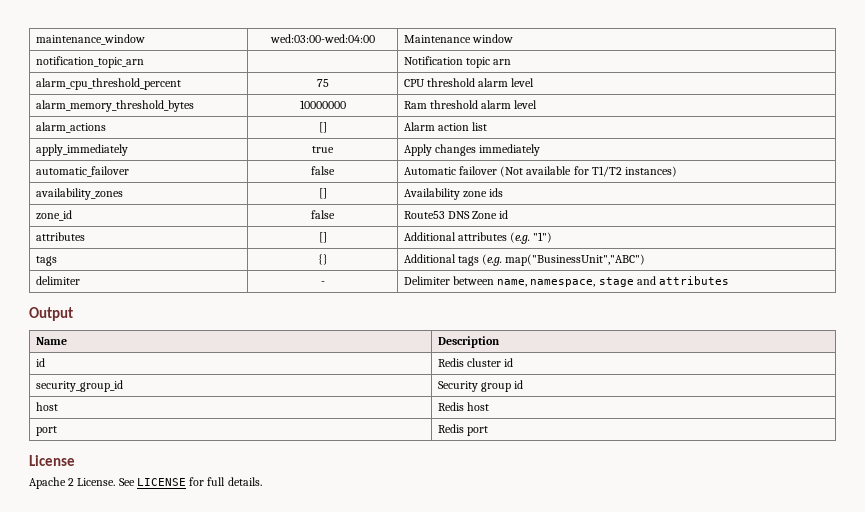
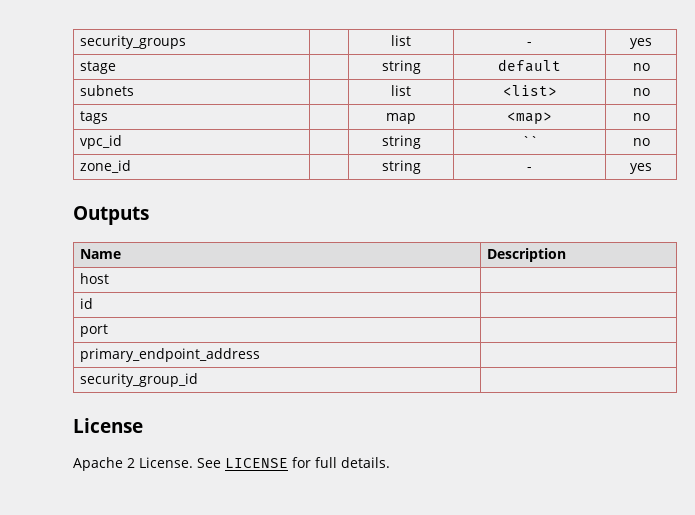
- maintenance_window | wed:03:00-wed:04:00 | Maintenance window
- notification_topic_arn | | Notification topic arn
- alarm_cpu_threshold_percent | 75 | CPU threshold alarm level
- alarm_memory_threshold_bytes | 10000000 | Ram threshold alarm level
- alarm_actions | [] | Alarm action list
- apply_immediately | true | Apply changes immediately
- automatic_failover | false | Automatic failover (Not available for T1/T2 instances)
- availability_zones | [] | Availability zone ids
- zone_id | false | Route53 DNS Zone id
- attributes | [] | Additional attributes (e.g. "1")
- tags | {} | Additional tags (e.g. map("BusinessUnit","ABC")
- delimiter | - | Delimiter between name, namespace, stage and attributes
- Output
+ security_groups | | list | - | yes
+ stage | | string | default | no
+ subnets | | list | <list> | no
+ tags | | map | <map> | no
+ vpc_id | | string | `` | no
+ zone_id | | string | - | yes
+ Outputs
+ host |
- id | Redis cluster id
- security_group_id | Security group id
- host | Redis host
- port | Redis port
+ id |
+ port |
+ primary_endpoint_address |
+ security_group_id |

